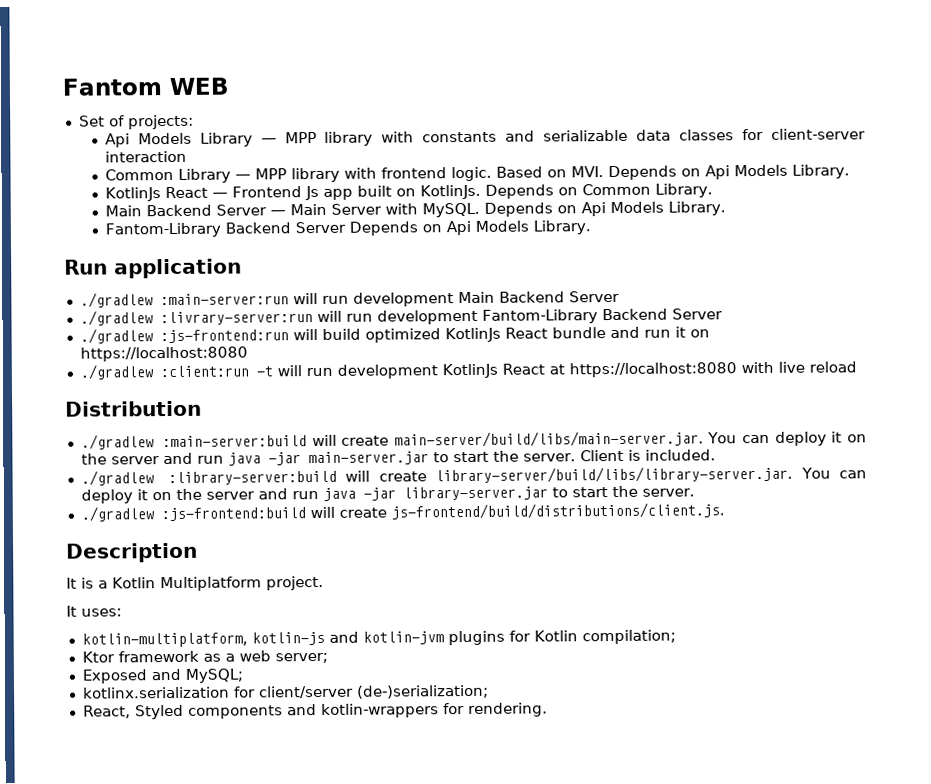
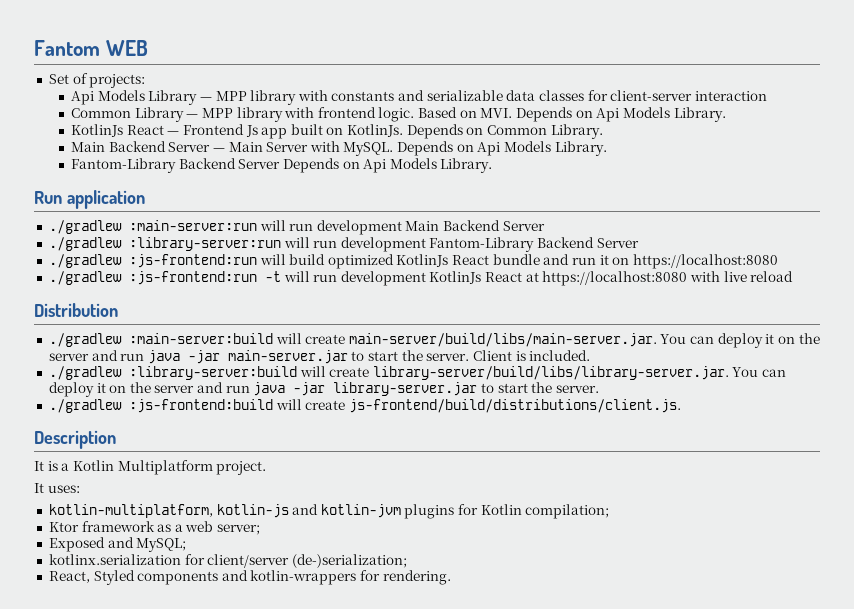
- ./gradlew :livrary-server:run will run development Fantom-Library Backend Server
+ ./gradlew :library-server:run will run development Fantom-Library Backend Server
- ./gradlew :client:run -t will run development KotlinJs React at https://localhost:8080 with live reload
+ ./gradlew :js-frontend:run -t will run development KotlinJs React at https://localhost:8080 with live reload

